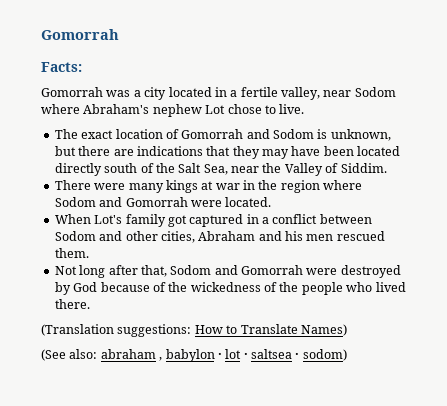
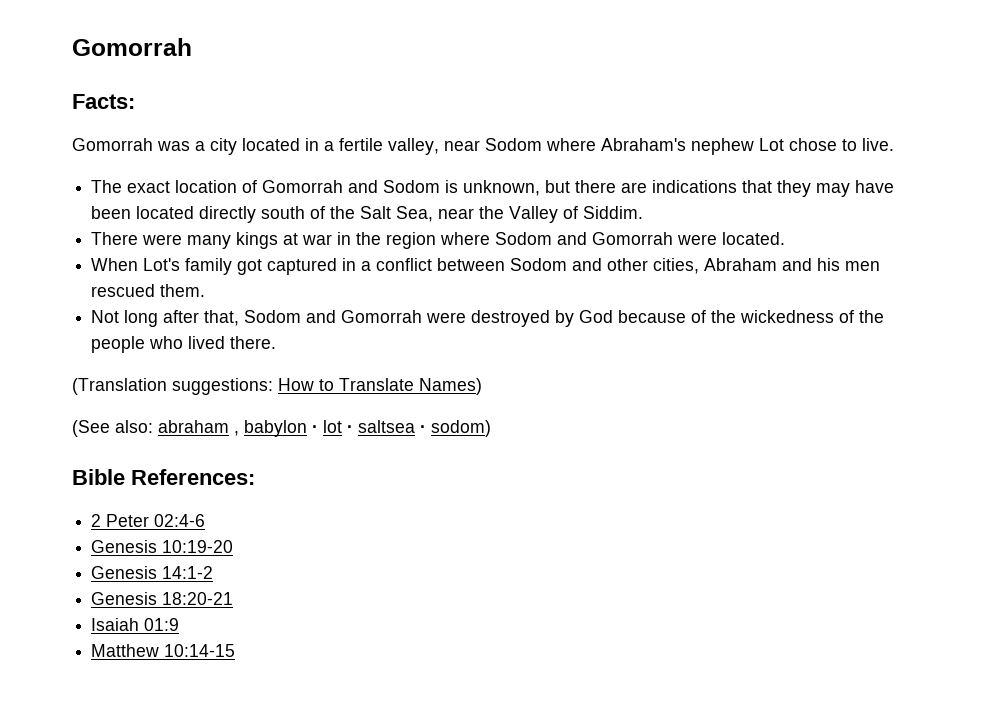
+ Bible References:
+ 2 Peter 02:4-6
+ Genesis 10:19-20
+ Genesis 14:1-2
+ Genesis 18:20-21
+ Isaiah 01:9
+ Matthew 10:14-15

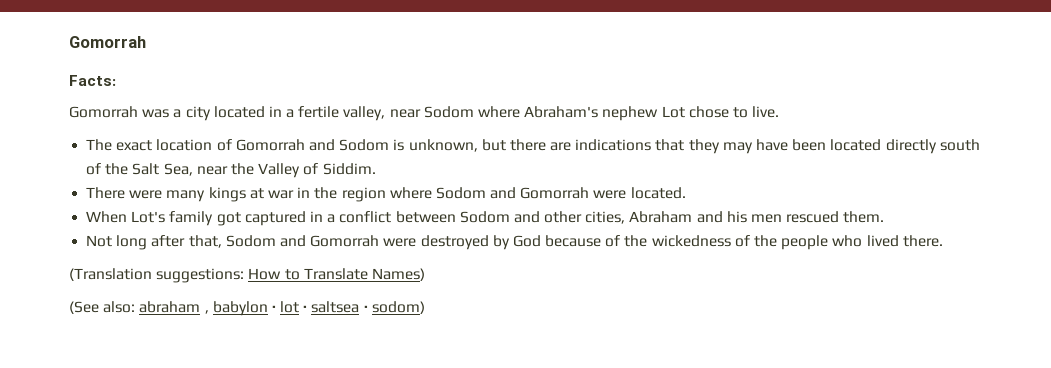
- Bible References:
- 2 Peter 02:4-6
- Genesis 10:19-20
- Genesis 14:1-2
- Genesis 18:20-21
- Isaiah 01:9
- Matthew 10:14-15

